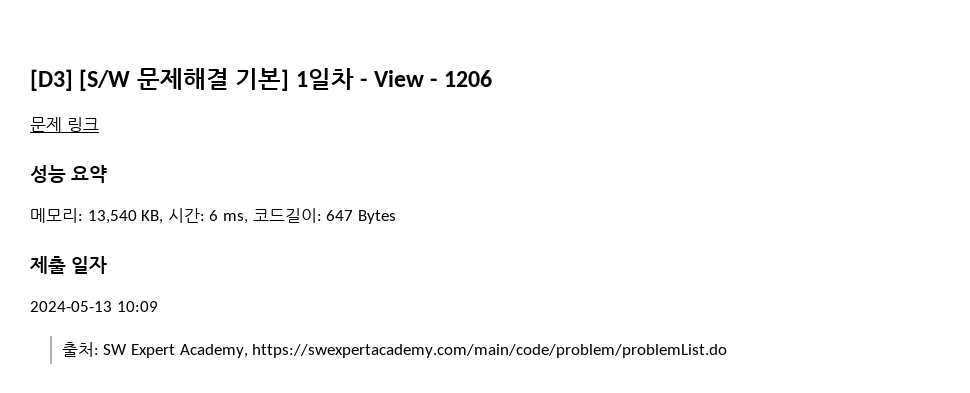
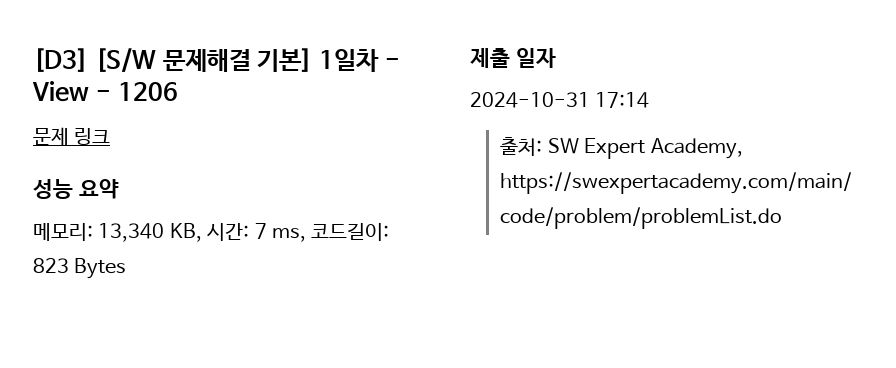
- 메모리: 13,540 KB, 시간: 6 ms, 코드길이: 647 Bytes
+ 메모리: 13,340 KB, 시간: 7 ms, 코드길이: 823 Bytes
- 2024-05-13 10:09
+ 2024-10-31 17:14

